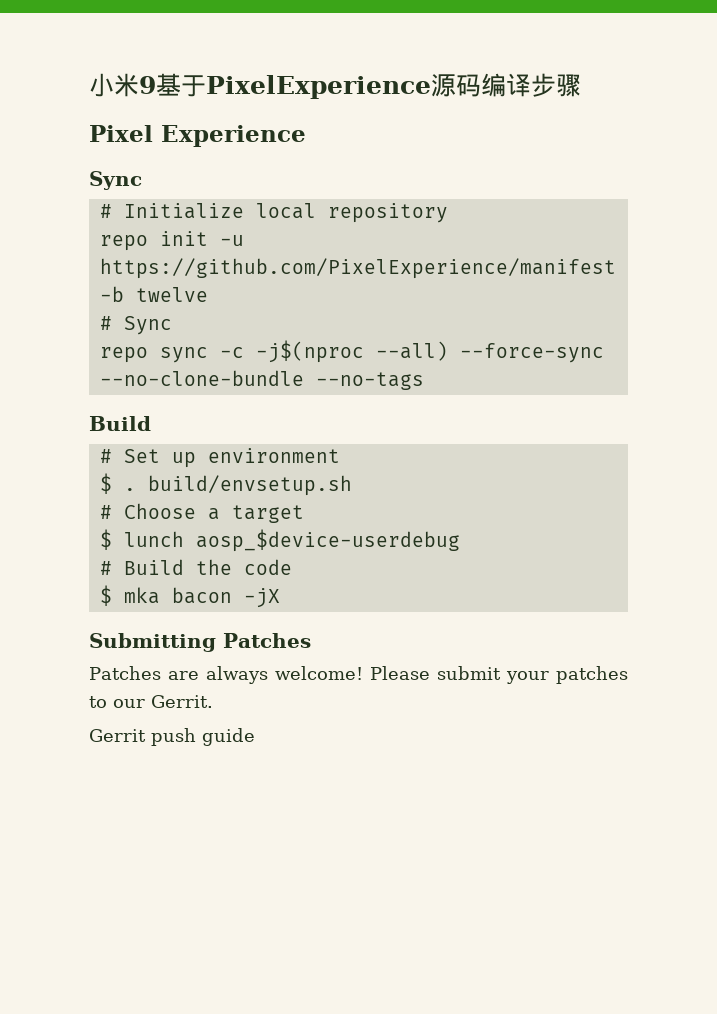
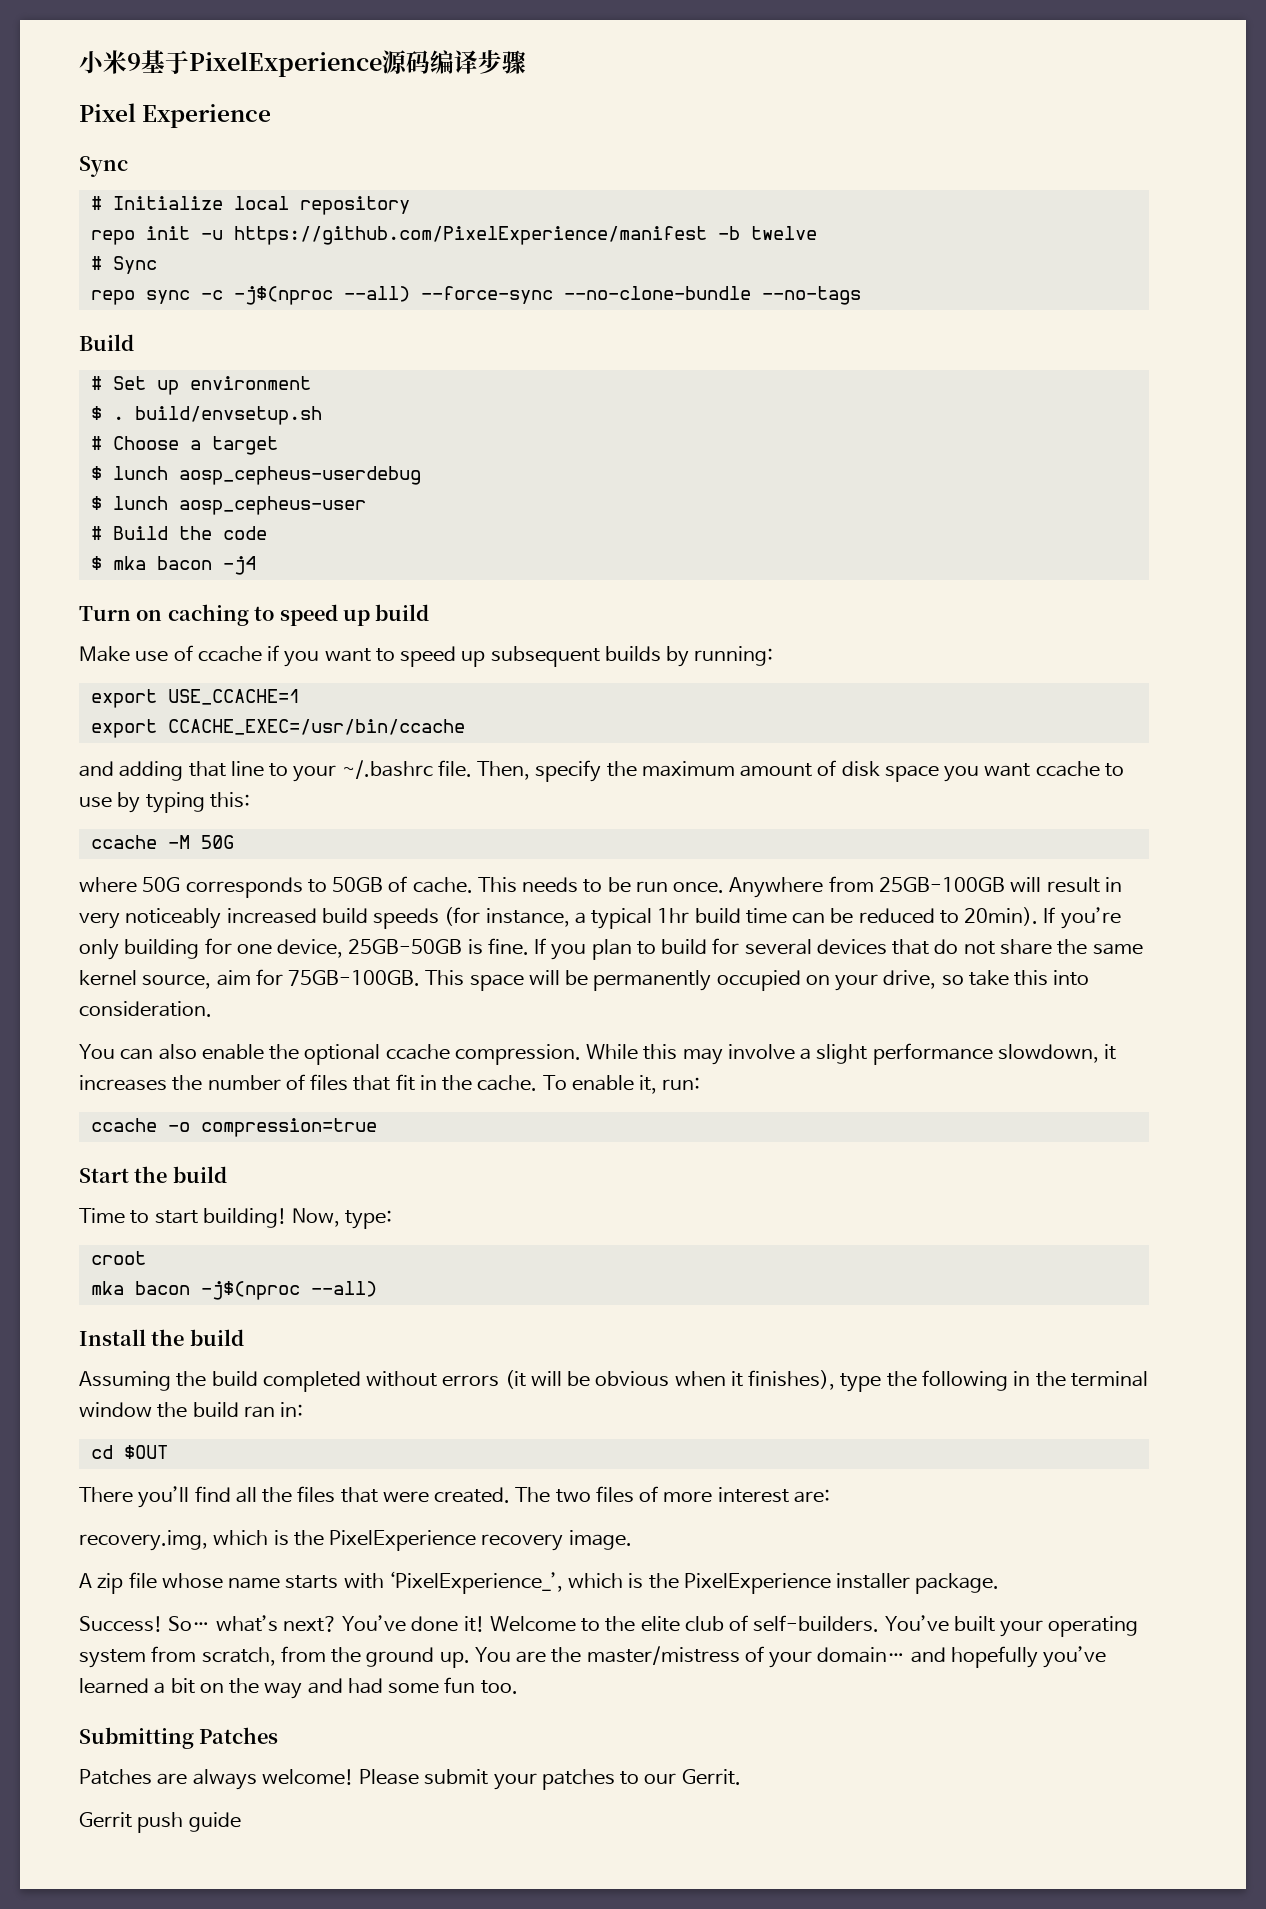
- $ lunch aosp_$device-userdebug
+ $ lunch aosp_cepheus-userdebug
+ $ lunch aosp_cepheus-user
- $ mka bacon -jX
+ $ mka bacon -j4
+ Turn on caching to speed up build
+ Make use of ccache if you want to speed up subsequent builds by running:
+ export USE_CCACHE=1
+ export CCACHE_EXEC=/usr/bin/ccache
+ and adding that line to your ~/.bashrc file. Then, specify the maximum amount of disk space you want ccache to use by typing this:
+ ccache -M 50G
+ where 50G corresponds to 50GB of cache. This needs to be run once. Anywhere from 25GB-100GB will result in very noticeably increased build speeds (for instance, a typical 1hr build time can be reduced to 20min). If you’re only building for one device, 25GB-50GB is fine. If you plan to build for several devices that do not share the same kernel source, aim for 75GB-100GB. This space will be permanently occupied on your drive, so take this into consideration.
+ You can also enable the optional ccache compression. While this may involve a slight performance slowdown, it increases the number of files that fit in the cache. To enable it, run:
+ ccache -o compression=true
+ Start the build
+ Time to start building! Now, type:
+ croot
+ mka bacon -j$(nproc --all)
+ Install the build
+ Assuming the build completed without errors (it will be obvious when it finishes), type the following in the terminal window the build ran in:
+ cd $OUT
+ There you’ll find all the files that were created. The two files of more interest are:
+ recovery.img, which is the PixelExperience recovery image.
+ A zip file whose name starts with ‘PixelExperience_’, which is the PixelExperience installer package.
+ Success! So… what’s next? You’ve done it! Welcome to the elite club of self-builders. You’ve built your operating system from scratch, from the ground up. You are the master/mistress of your domain… and hopefully you’ve learned a bit on the way and had some fun too.

